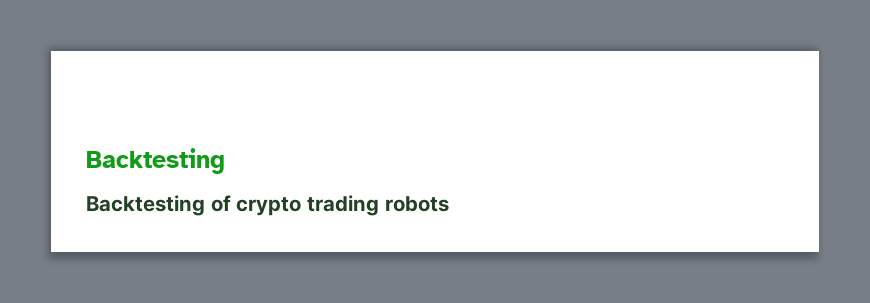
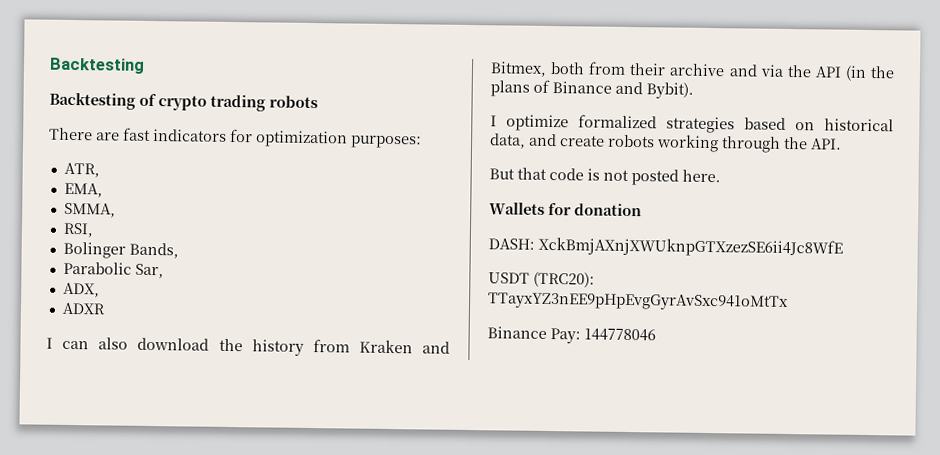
+ There are fast indicators for optimization purposes:
+ ATR,
+ EMA,
+ SMMA,
+ RSI,
+ Bolinger Bands,
+ Parabolic Sar,
+ ADX,
+ ADXR
+ I can also download the history from Kraken and Bitmex, both from their archive and via the API (in the plans of Binance and Bybit).
+ I optimize formalized strategies based on historical data, and create robots working through the API.
+ But that code is not posted here.
+ Wallets for donation
+ DASH: XckBmjAXnjXWUknpGTXzezSE6ii4Jc8WfE
+ USDT (TRC20): TTayxYZ3nEE9pHpEvgGyrAvSxc941oMtTx
+ Binance Pay: 144778046

